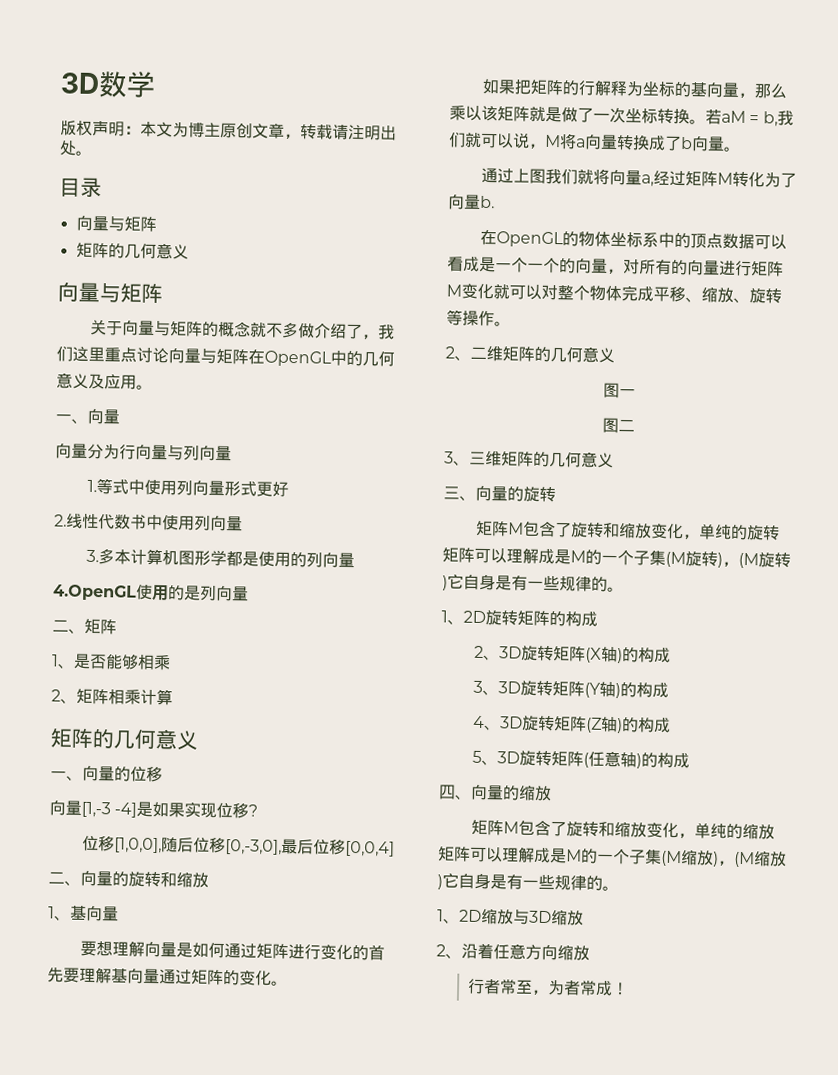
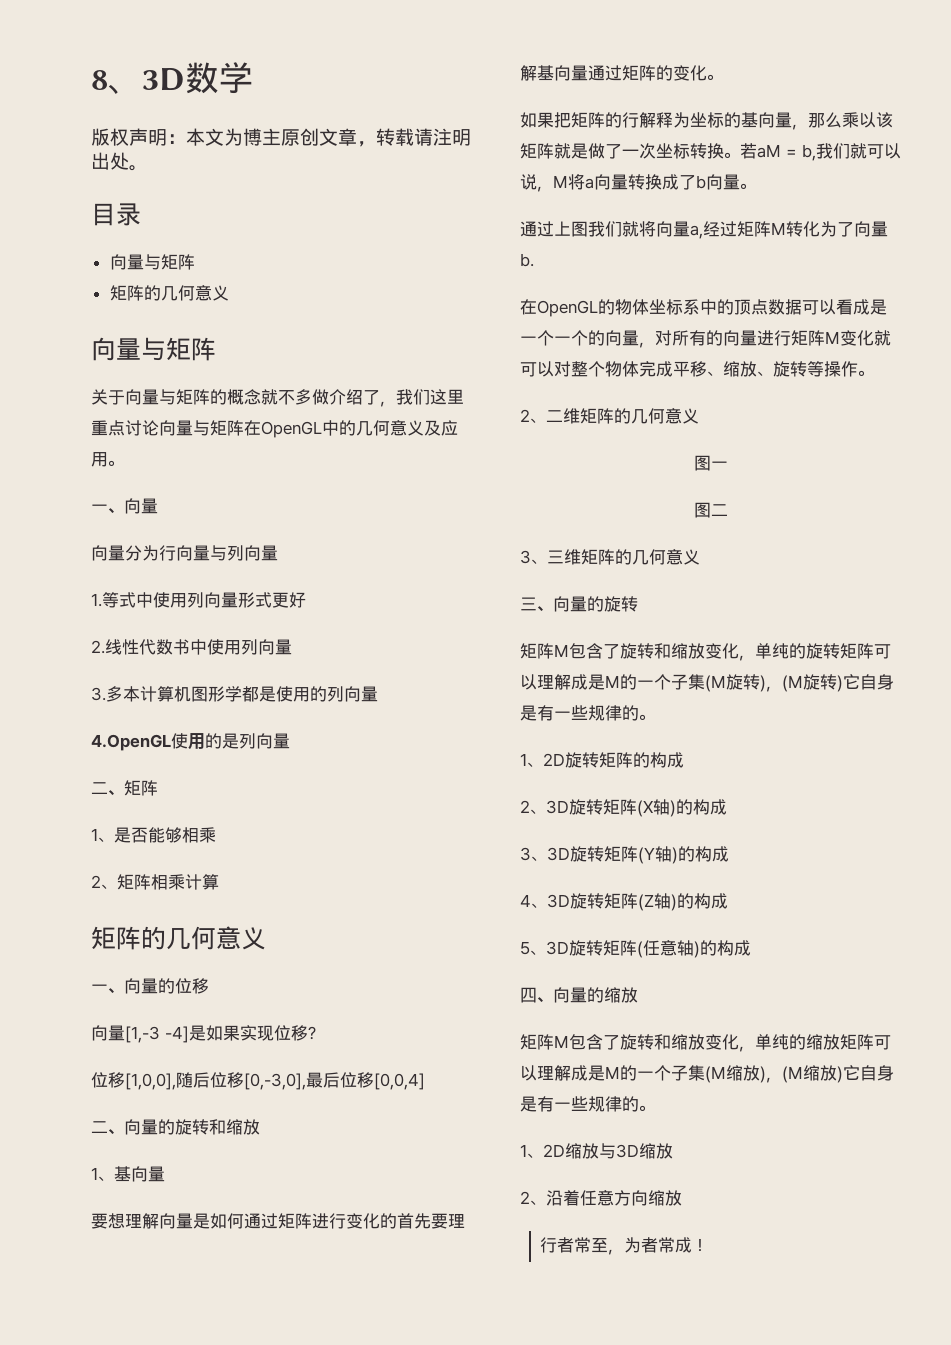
- 3D数学
+ 8、3D数学

